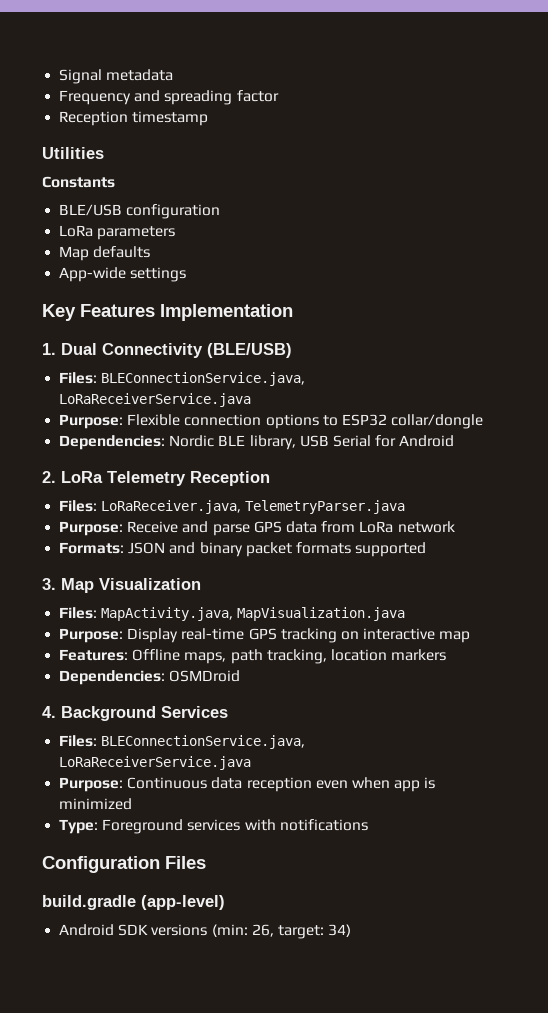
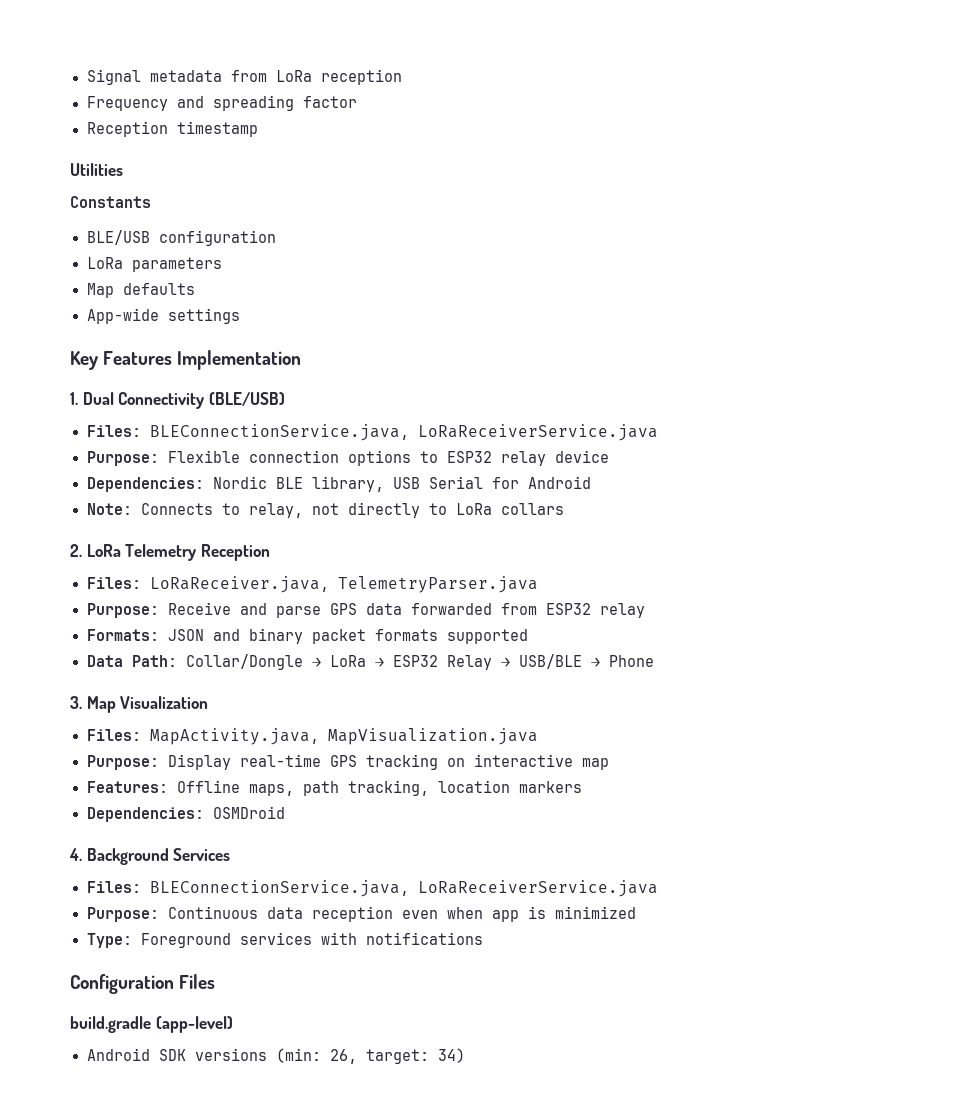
- Signal metadata
+ Signal metadata from LoRa reception
- Purpose: Flexible connection options to ESP32 collar/dongle
+ Purpose: Flexible connection options to ESP32 relay device
+ Note: Connects to relay, not directly to LoRa collars
- Purpose: Receive and parse GPS data from LoRa network
+ Purpose: Receive and parse GPS data forwarded from ESP32 relay
+ Data Path: Collar/Dongle → LoRa → ESP32 Relay → USB/BLE → Phone

